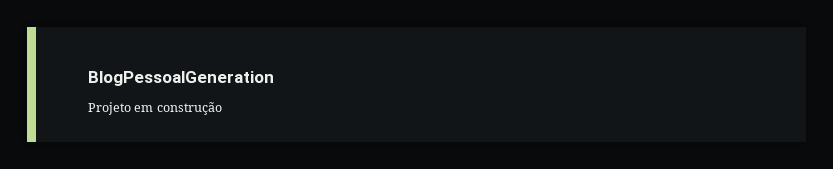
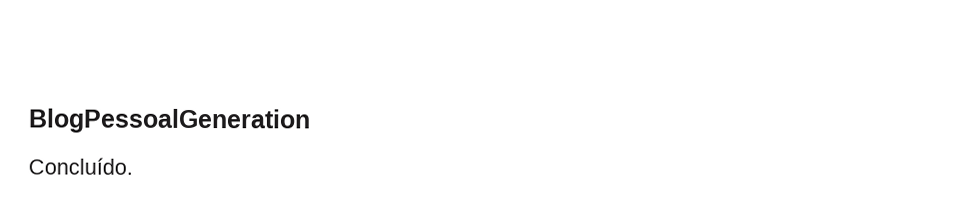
- Projeto em construção
+ Concluído.

